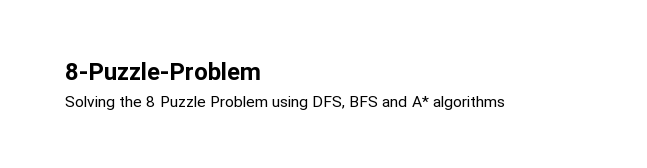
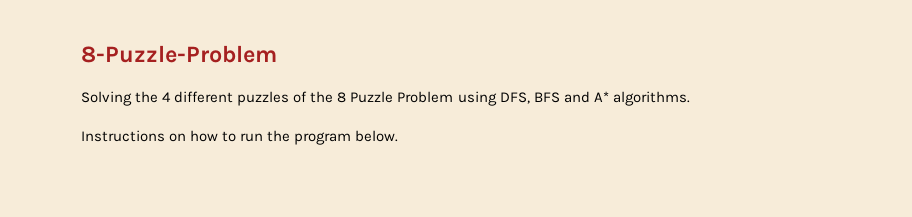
- Solving the 8 Puzzle Problem using DFS, BFS and A* algorithms
+ Solving the 4 different puzzles of the 8 Puzzle Problem using DFS, BFS and A* algorithms.
+ Instructions on how to run the program below.

